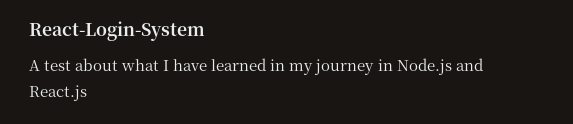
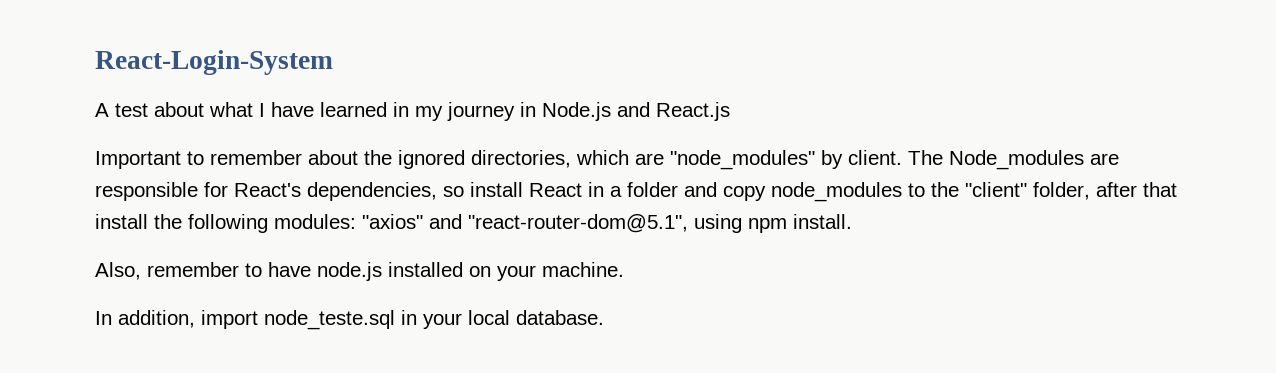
+ Important to remember about the ignored directories, which are "node_modules" by client. The Node_modules are responsible for React's dependencies, so install React in a folder and copy node_modules to the "client" folder, after that install the following modules: "axios" and "react-router-dom@5.1", using npm install.
+ Also, remember to have node.js installed on your machine.
+ In addition, import node_teste.sql in your local database.

